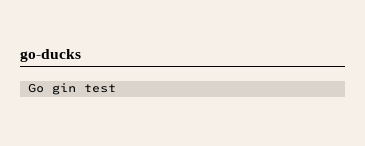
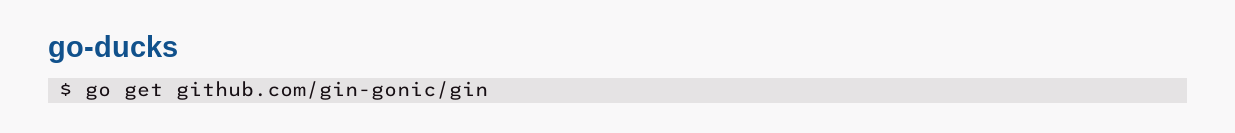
- Go gin test
+ $ go get github.com/gin-gonic/gin

